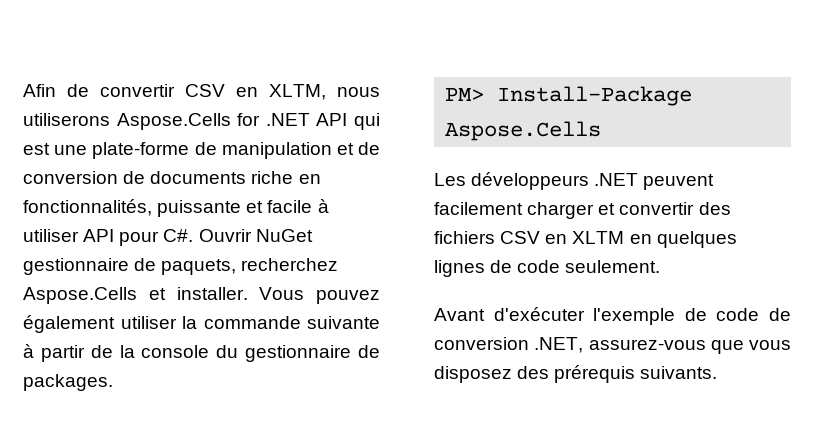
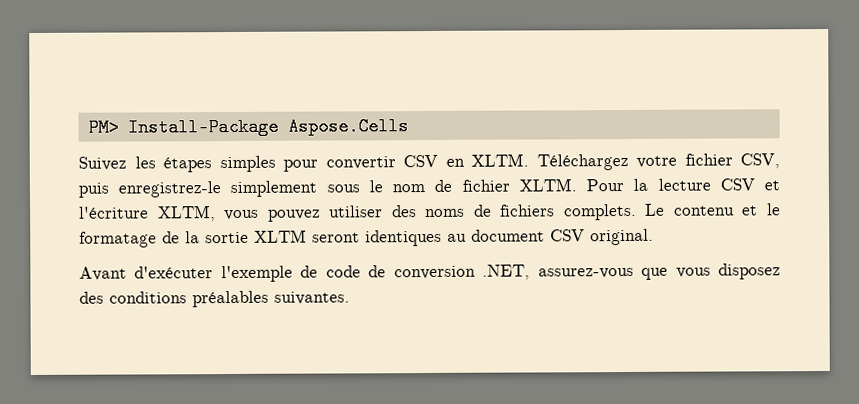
- Afin de convertir CSV en XLTM, nous utiliserons Aspose.Cells for .NET API qui est une plate-forme de manipulation et de conversion de documents riche en fonctionnalités, puissante et facile à utiliser API pour C#. Ouvrir NuGet gestionnaire de paquets, recherchez Aspose.Cells et installer. Vous pouvez également utiliser la commande suivante à partir de la console du gestionnaire de packages.
  PM> Install-Package Aspose.Cells
- Les développeurs .NET peuvent facilement charger et convertir des fichiers CSV en XLTM en quelques lignes de code seulement.
+ Suivez les étapes simples pour convertir CSV en XLTM. Téléchargez votre fichier CSV, puis enregistrez-le simplement sous le nom de fichier XLTM. Pour la lecture CSV et l'écriture XLTM, vous pouvez utiliser des noms de fichiers complets. Le contenu et le formatage de la sortie XLTM seront identiques au document CSV original.
- Avant d'exécuter l'exemple de code de conversion .NET, assurez-vous que vous disposez des prérequis suivants.
+ Avant d'exécuter l'exemple de code de conversion .NET, assurez-vous que vous disposez des conditions préalables suivantes.

